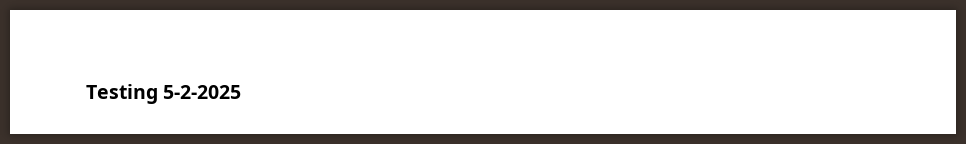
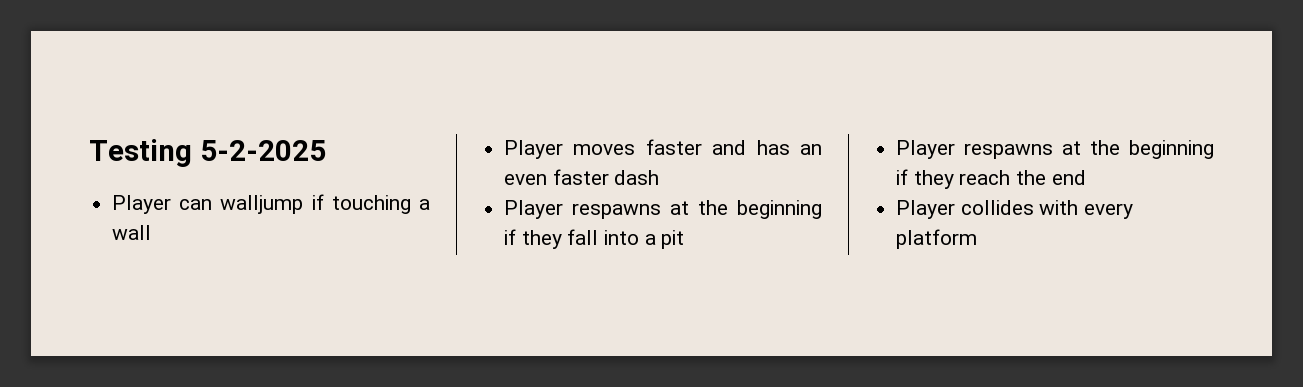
+ Player can walljump if touching a wall
+ Player moves faster and has an even faster dash
+ Player respawns at the beginning if they fall into a pit
+ Player respawns at the beginning if they reach the end
+ Player collides with every platform

